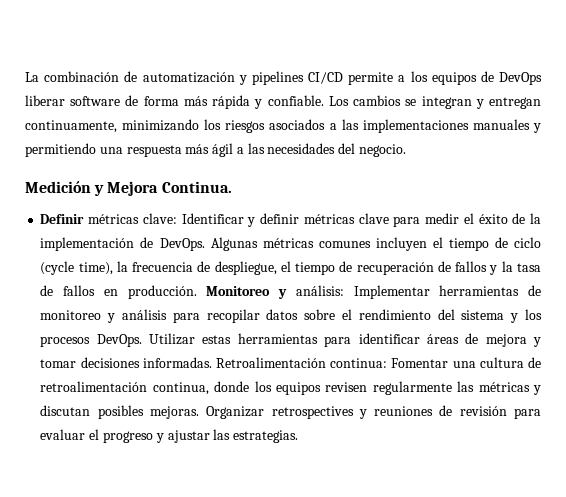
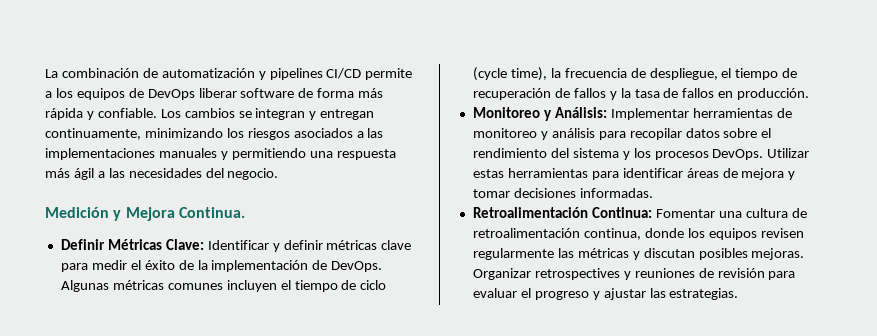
- Definir métricas clave: Identificar y definir métricas clave para medir el éxito de la implementación de DevOps.
+ Definir Métricas Clave: Identificar y definir métricas clave para medir el éxito de la implementación de DevOps.
- Algunas métricas comunes incluyen el tiempo de ciclo (cycle time), la frecuencia de despliegue, el tiempo de recuperación de fallos y la tasa de fallos en producción. Monitoreo y análisis: Implementar herramientas de monitoreo y análisis para recopilar datos sobre el rendimiento del sistema y los procesos DevOps.
+ Algunas métricas comunes incluyen el tiempo de ciclo (cycle time), la frecuencia de despliegue, el tiempo de recuperación de fallos y la tasa de fallos en producción.
+ Monitoreo y Análisis: Implementar herramientas de monitoreo y análisis para recopilar datos sobre el rendimiento del sistema y los procesos DevOps.
- Utilizar estas herramientas para identificar áreas de mejora y tomar decisiones informadas. Retroalimentación continua: Fomentar una cultura de retroalimentación continua, donde los equipos revisen regularmente las métricas y discutan posibles mejoras.
+ Utilizar estas herramientas para identificar áreas de mejora y tomar decisiones informadas.
+ Retroalimentación Continua: Fomentar una cultura de retroalimentación continua, donde los equipos revisen regularmente las métricas y discutan posibles mejoras.

